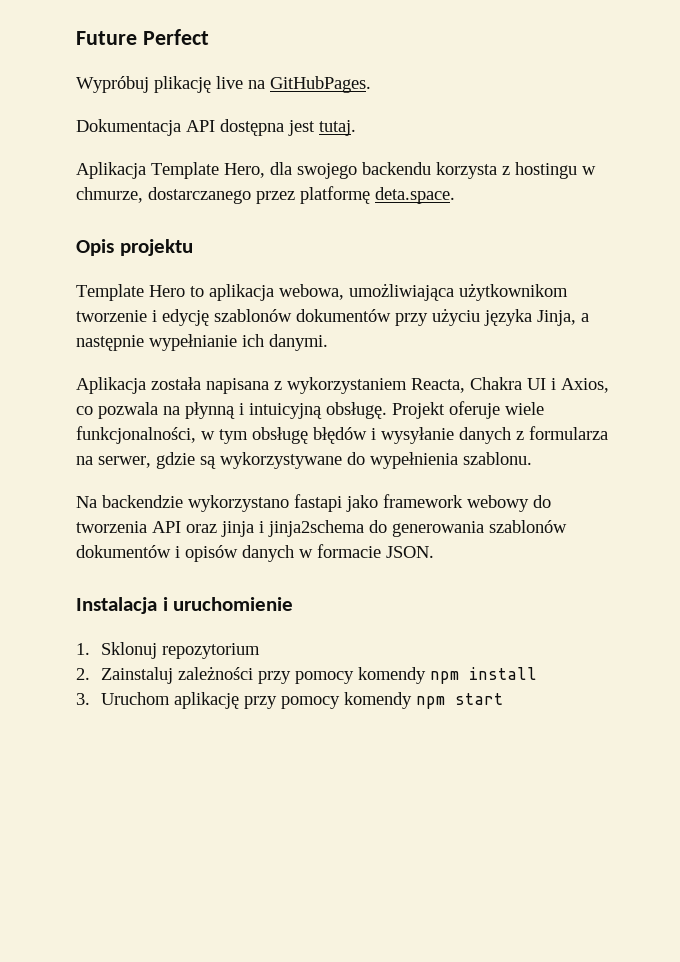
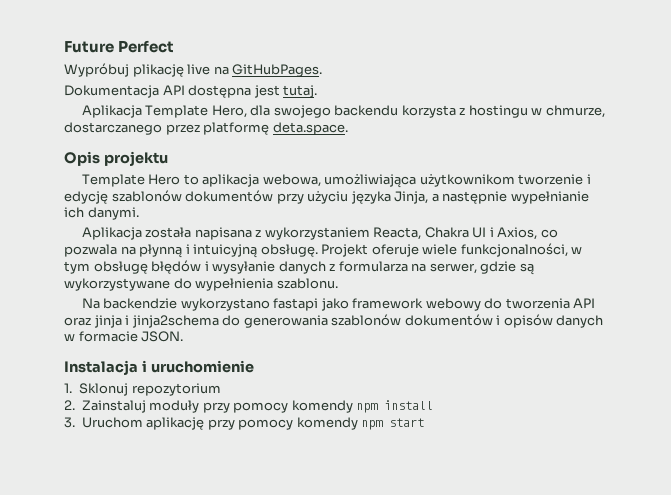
- 2. Zainstaluj zależności przy pomocy komendy npm install
+ 2. Zainstaluj moduły przy pomocy komendy npm install

